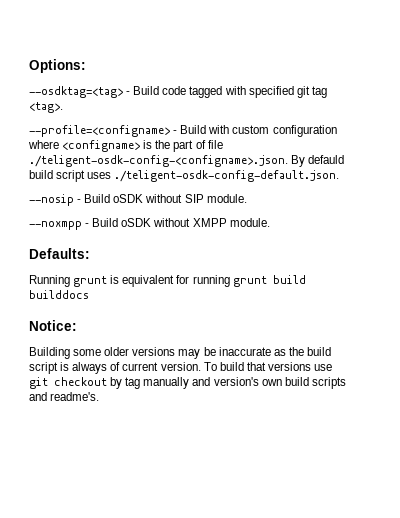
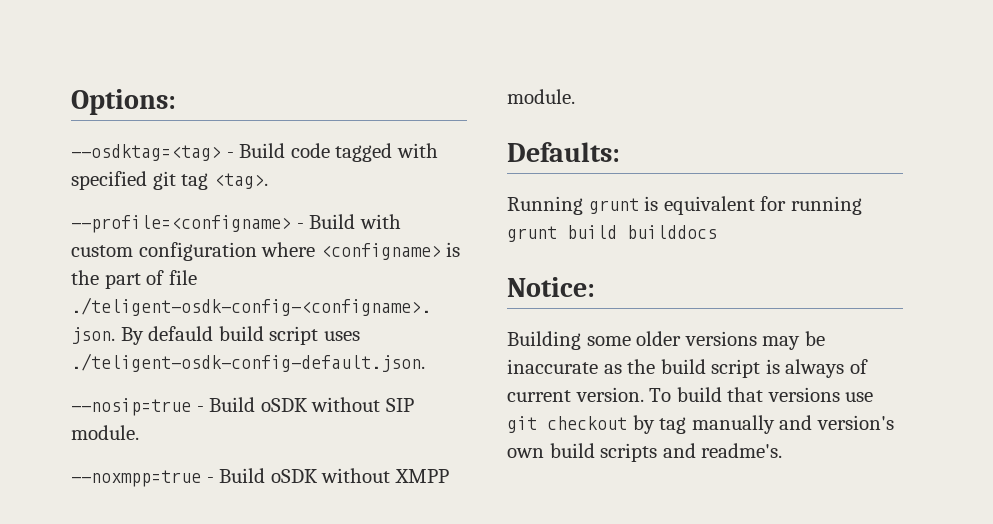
- --nosip - Build oSDK without SIP module.
+ --nosip=true - Build oSDK without SIP module.
- --noxmpp - Build oSDK without XMPP module.
+ --noxmpp=true - Build oSDK without XMPP module.

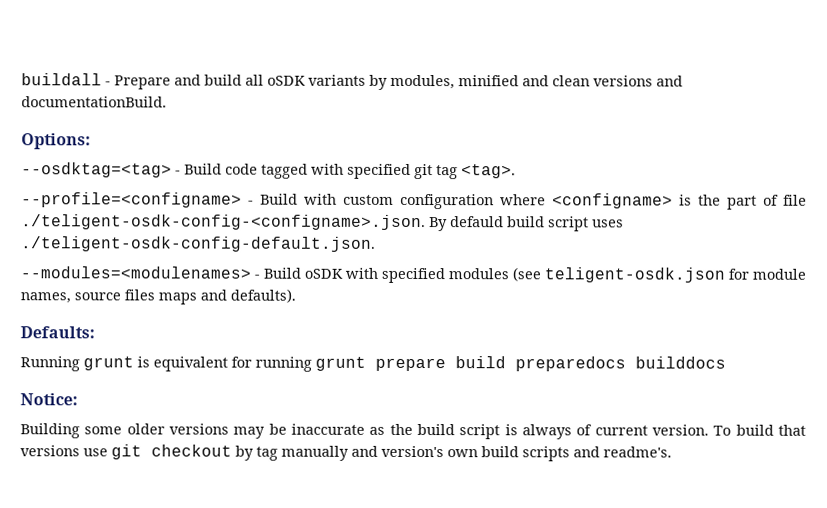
+ buildall - Prepare and build all oSDK variants by modules, minified and clean versions and documentationBuild.
- --nosip=true - Build oSDK without SIP module.
- --noxmpp=true - Build oSDK without XMPP module.
+ --modules=<modulenames> - Build oSDK with specified modules (see teligent-osdk.json for module names, source files maps and defaults).
- Running grunt is equivalent for running grunt build builddocs
+ Running grunt is equivalent for running grunt prepare build preparedocs builddocs

